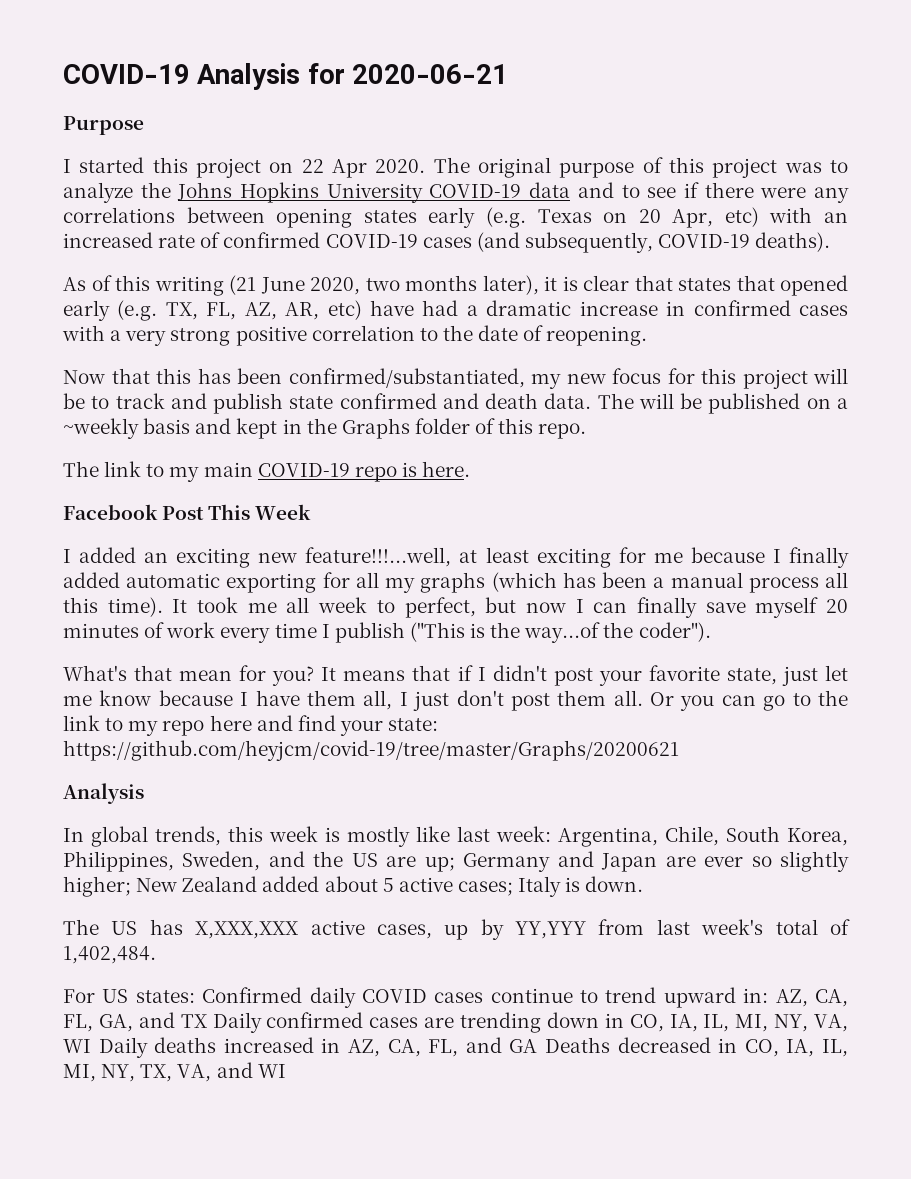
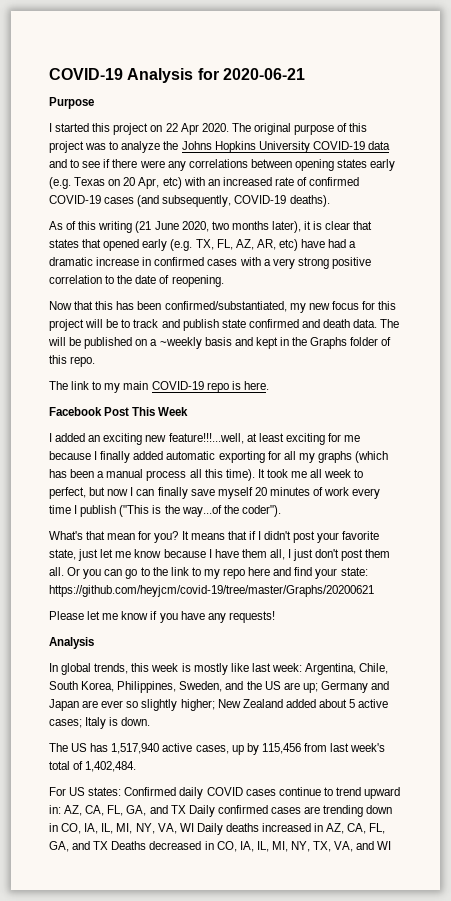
+ Please let me know if you have any requests!
- The US has X,XXX,XXX active cases, up by YY,YYY from last week's total of 1,402,484.
+ The US has 1,517,940 active cases, up by 115,456 from last week's total of 1,402,484.
- For US states: Confirmed daily COVID cases continue to trend upward in: AZ, CA, FL, GA, and TX Daily confirmed cases are trending down in CO, IA, IL, MI, NY, VA, WI Daily deaths increased in AZ, CA, FL, and GA Deaths decreased in CO, IA, IL, MI, NY, TX, VA, and WI
+ For US states: Confirmed daily COVID cases continue to trend upward in: AZ, CA, FL, GA, and TX Daily confirmed cases are trending down in CO, IA, IL, MI, NY, VA, WI Daily deaths increased in AZ, CA, FL, GA, and TX Deaths decreased in CO, IA, IL, MI, NY, TX, VA, and WI

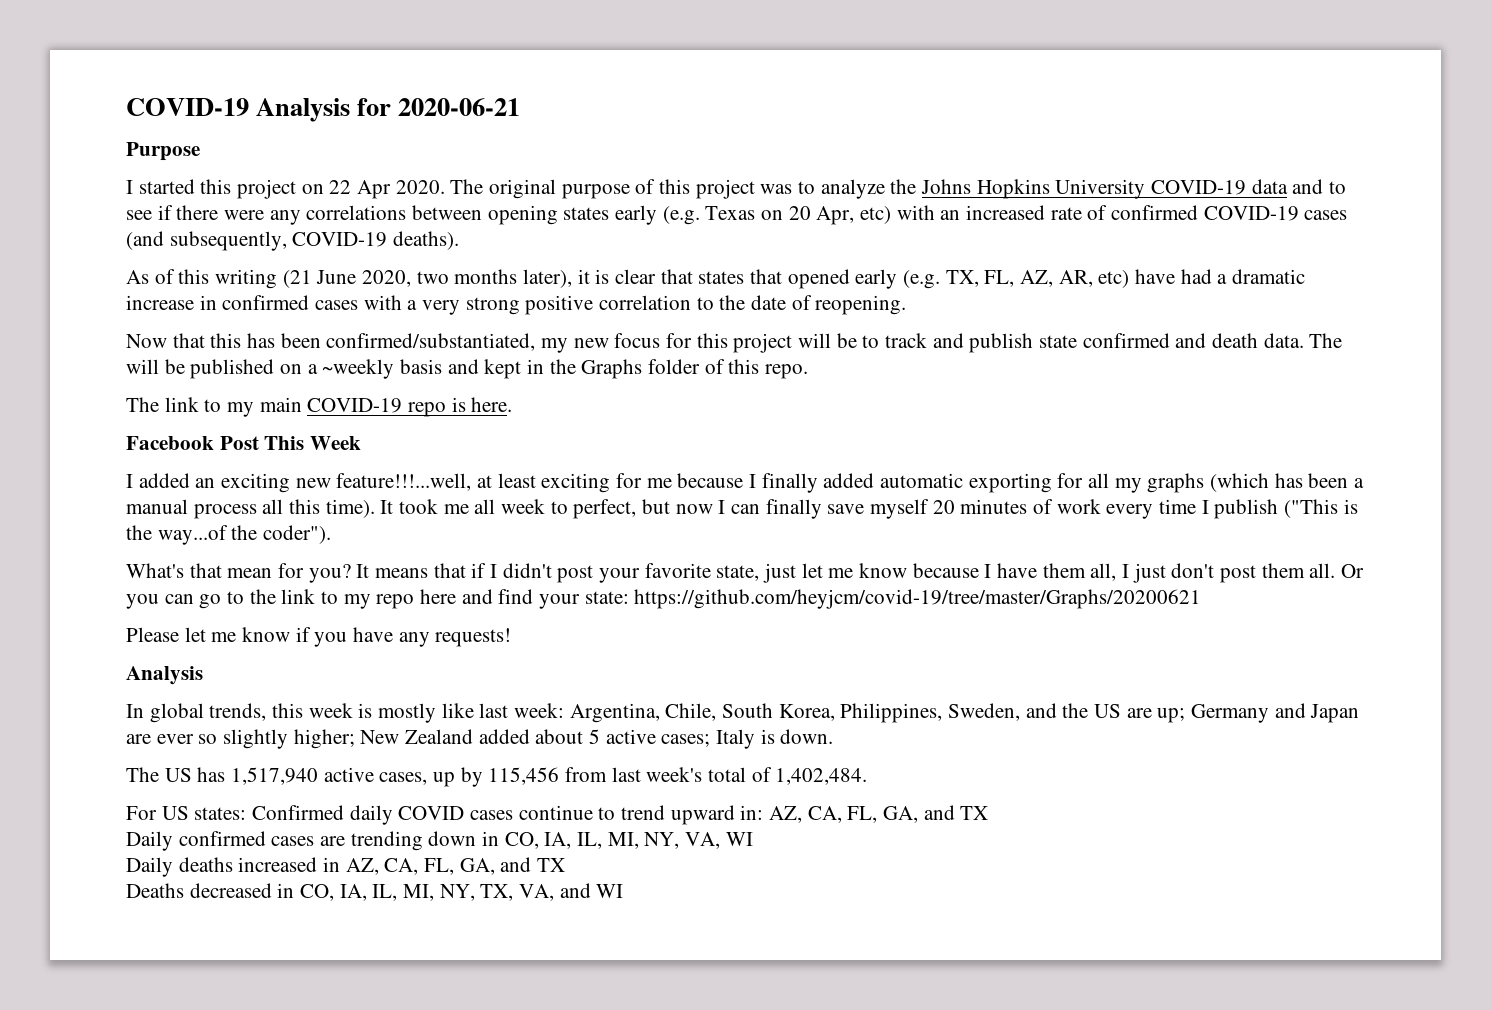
- For US states: Confirmed daily COVID cases continue to trend upward in: AZ, CA, FL, GA, and TX Daily confirmed cases are trending down in CO, IA, IL, MI, NY, VA, WI Daily deaths increased in AZ, CA, FL, GA, and TX Deaths decreased in CO, IA, IL, MI, NY, TX, VA, and WI
+ For US states: Confirmed daily COVID cases continue to trend upward in: AZ, CA, FL, GA, and TX
+ Daily confirmed cases are trending down in CO, IA, IL, MI, NY, VA, WI
+ Daily deaths increased in AZ, CA, FL, GA, and TX
+ Deaths decreased in CO, IA, IL, MI, NY, TX, VA, and WI

